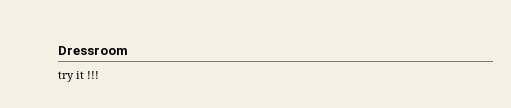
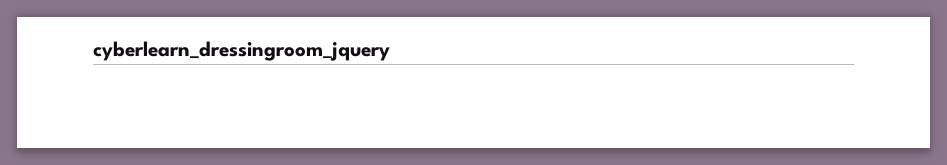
- Dressroom
- try it !!!
+ cyberlearn_dressingroom_jquery

